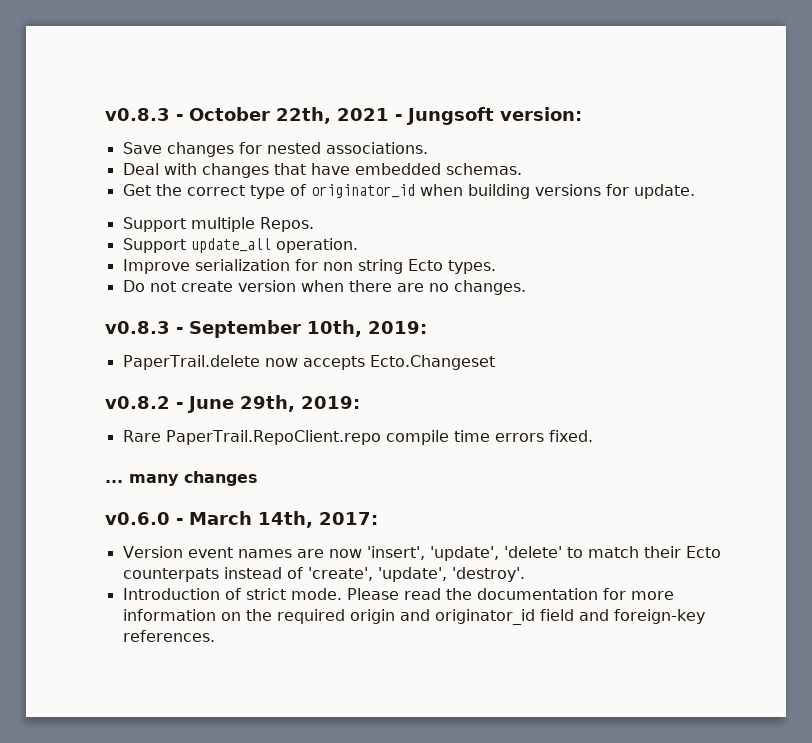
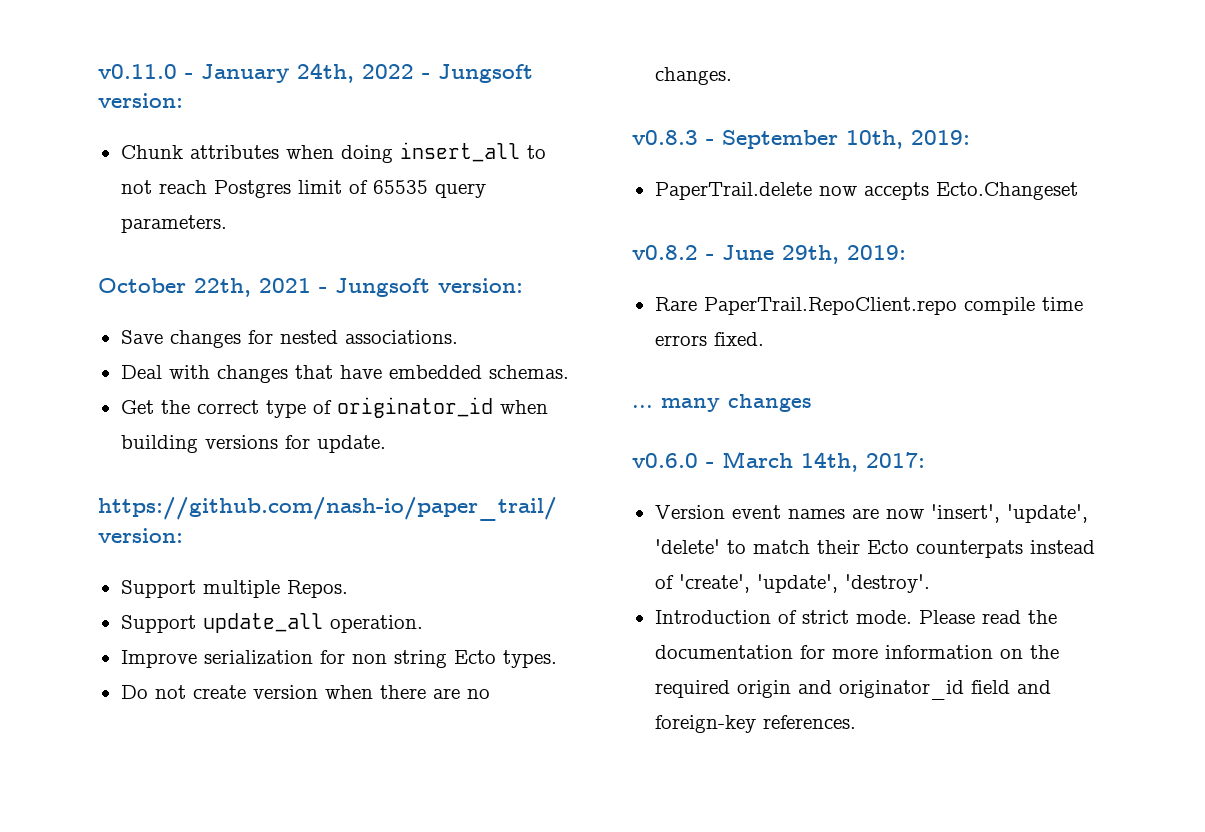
- v0.8.3 - October 22th, 2021 - Jungsoft version:
+ v0.11.0 - January 24th, 2022 - Jungsoft version:
+ Chunk attributes when doing insert_all to not reach Postgres limit of 65535 query parameters.
+ October 22th, 2021 - Jungsoft version:
+ https://github.com/nash-io/paper_trail/ version:

